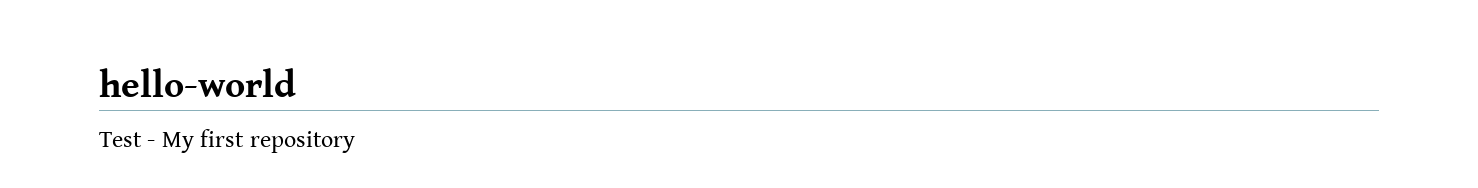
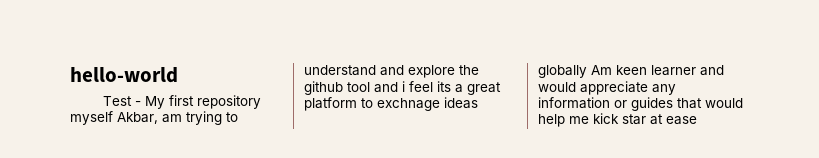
- Test - My first repository
+ Test - My first repository myself Akbar, am trying to understand and explore the github tool and i feel its a great platform to exchnage ideas globally Am keen learner and would appreciate any information or guides that would help me kick star at ease

